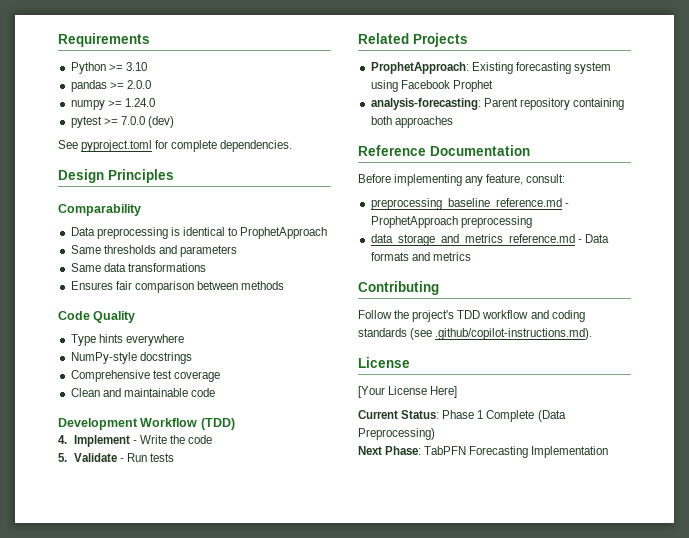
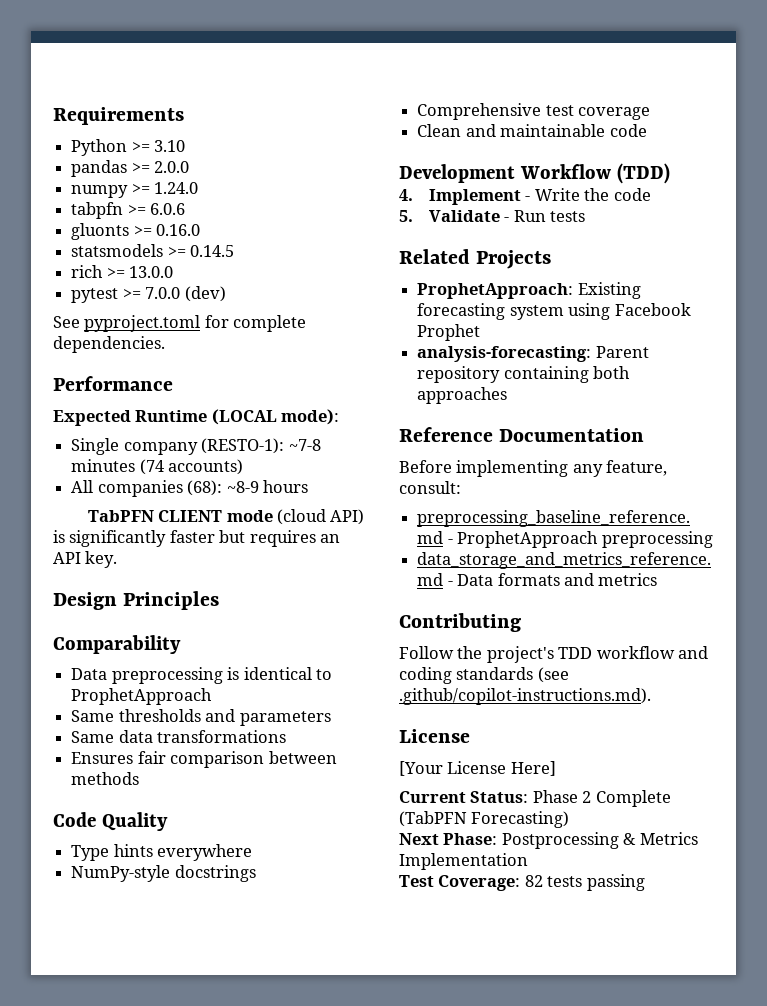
+ tabpfn >= 6.0.6
+ gluonts >= 0.16.0
+ statsmodels >= 0.14.5
+ rich >= 13.0.0
+ Performance
+ Expected Runtime (LOCAL mode):
+ Single company (RESTO-1): ~7-8 minutes (74 accounts)
+ All companies (68): ~8-9 hours
+ TabPFN CLIENT mode (cloud API) is significantly faster but requires an API key.
- Current Status: Phase 1 Complete (Data Preprocessing)
- Next Phase: TabPFN Forecasting Implementation
+ Current Status: Phase 2 Complete (TabPFN Forecasting)
+ Next Phase: Postprocessing & Metrics Implementation
+ Test Coverage: 82 tests passing

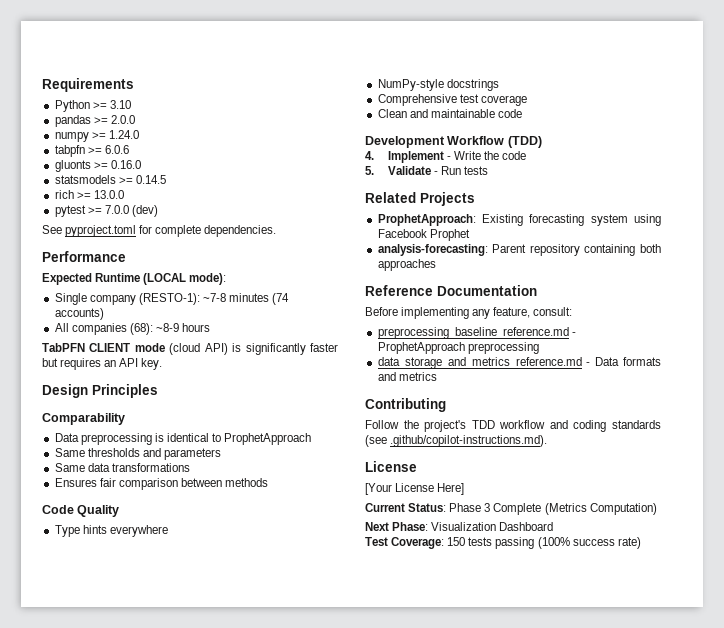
- Current Status: Phase 2 Complete (TabPFN Forecasting)
- Next Phase: Postprocessing & Metrics Implementation
+ Current Status: Phase 3 Complete (Metrics Computation)
+ Next Phase: Visualization Dashboard
- Test Coverage: 82 tests passing
+ Test Coverage: 150 tests passing (100% success rate)

